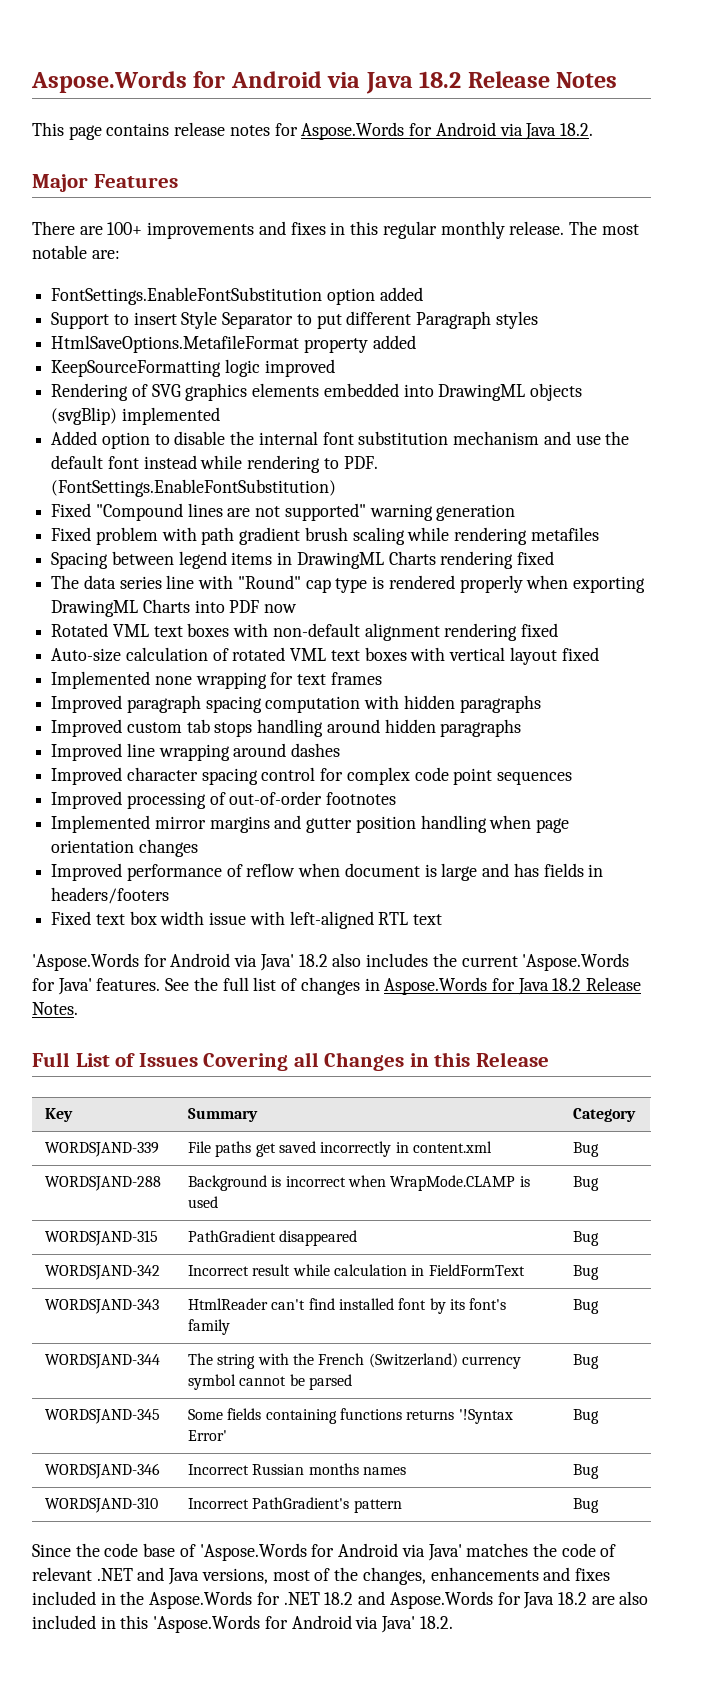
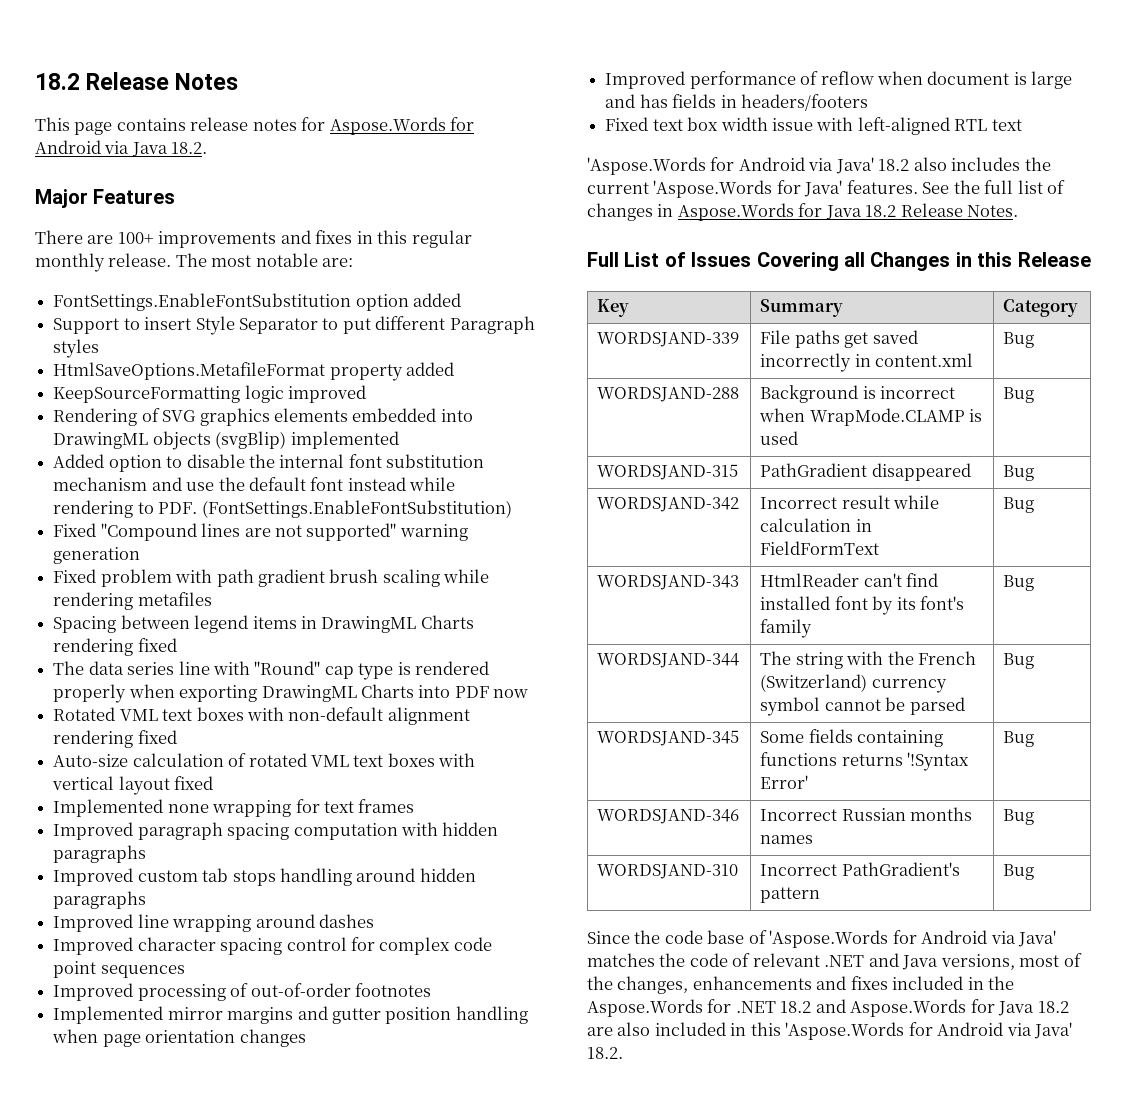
- Aspose.Words for Android via Java 18.2 Release Notes
+ 18.2 Release Notes

